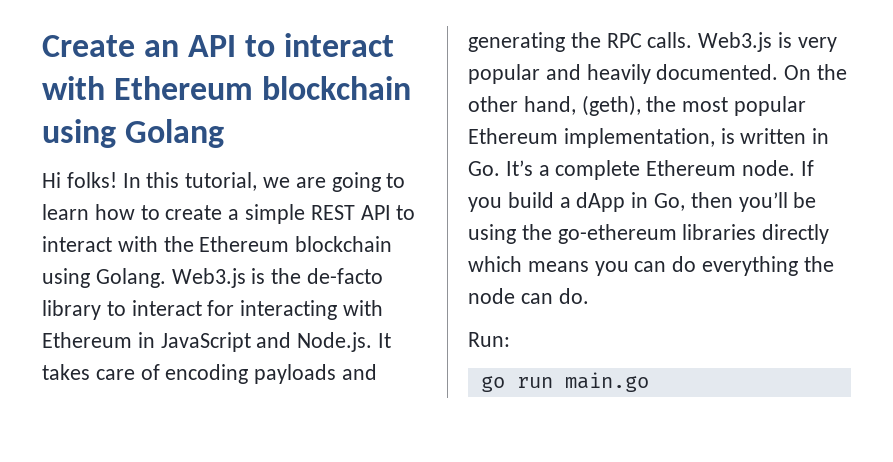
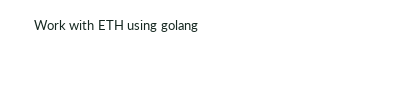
- Create an API to interact with Ethereum blockchain using Golang
- Hi folks! In this tutorial, we are going to learn how to create a simple REST API to interact with the Ethereum blockchain using Golang. Web3.js is the de-facto library to interact for interacting with Ethereum in JavaScript and Node.js. It takes care of encoding payloads and generating the RPC calls. Web3.js is very popular and heavily documented. On the other hand, (geth), the most popular Ethereum implementation, is written in Go. It’s a complete Ethereum node. If you build a dApp in Go, then you’ll be using the go-ethereum libraries directly which means you can do everything the node can do.
- Run:
- go run main.go
+ Work with ETH using golang

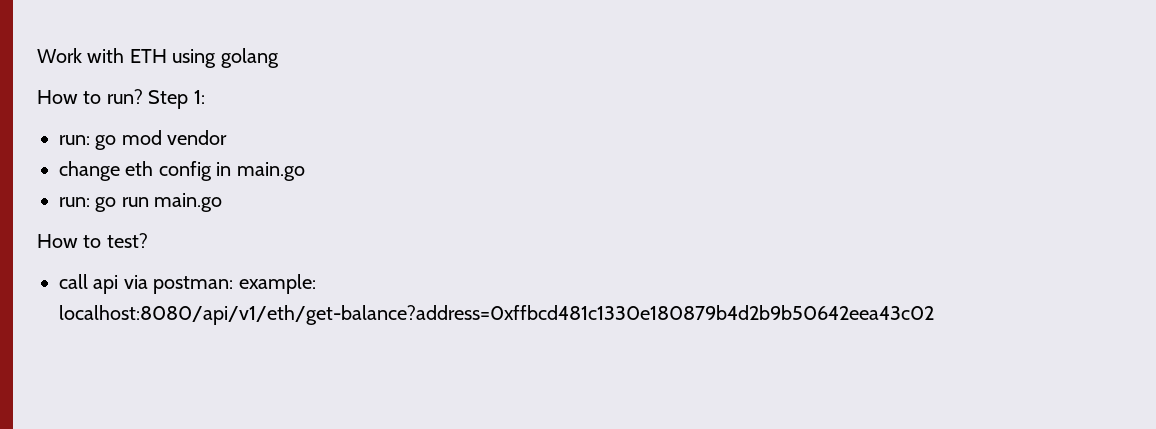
+ How to run? Step 1:
+ run: go mod vendor
+ change eth config in main.go
+ run: go run main.go
+ How to test?
+ call api via postman: example: localhost:8080/api/v1/eth/get-balance?address=0xffbcd481c1330e180879b4d2b9b50642eea43c02

